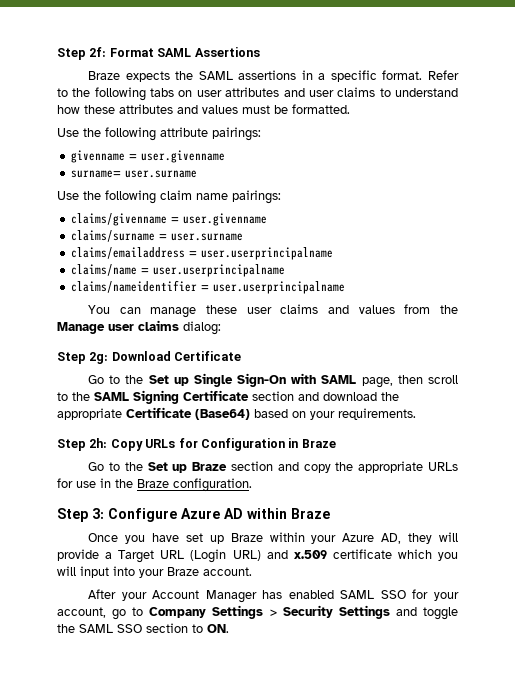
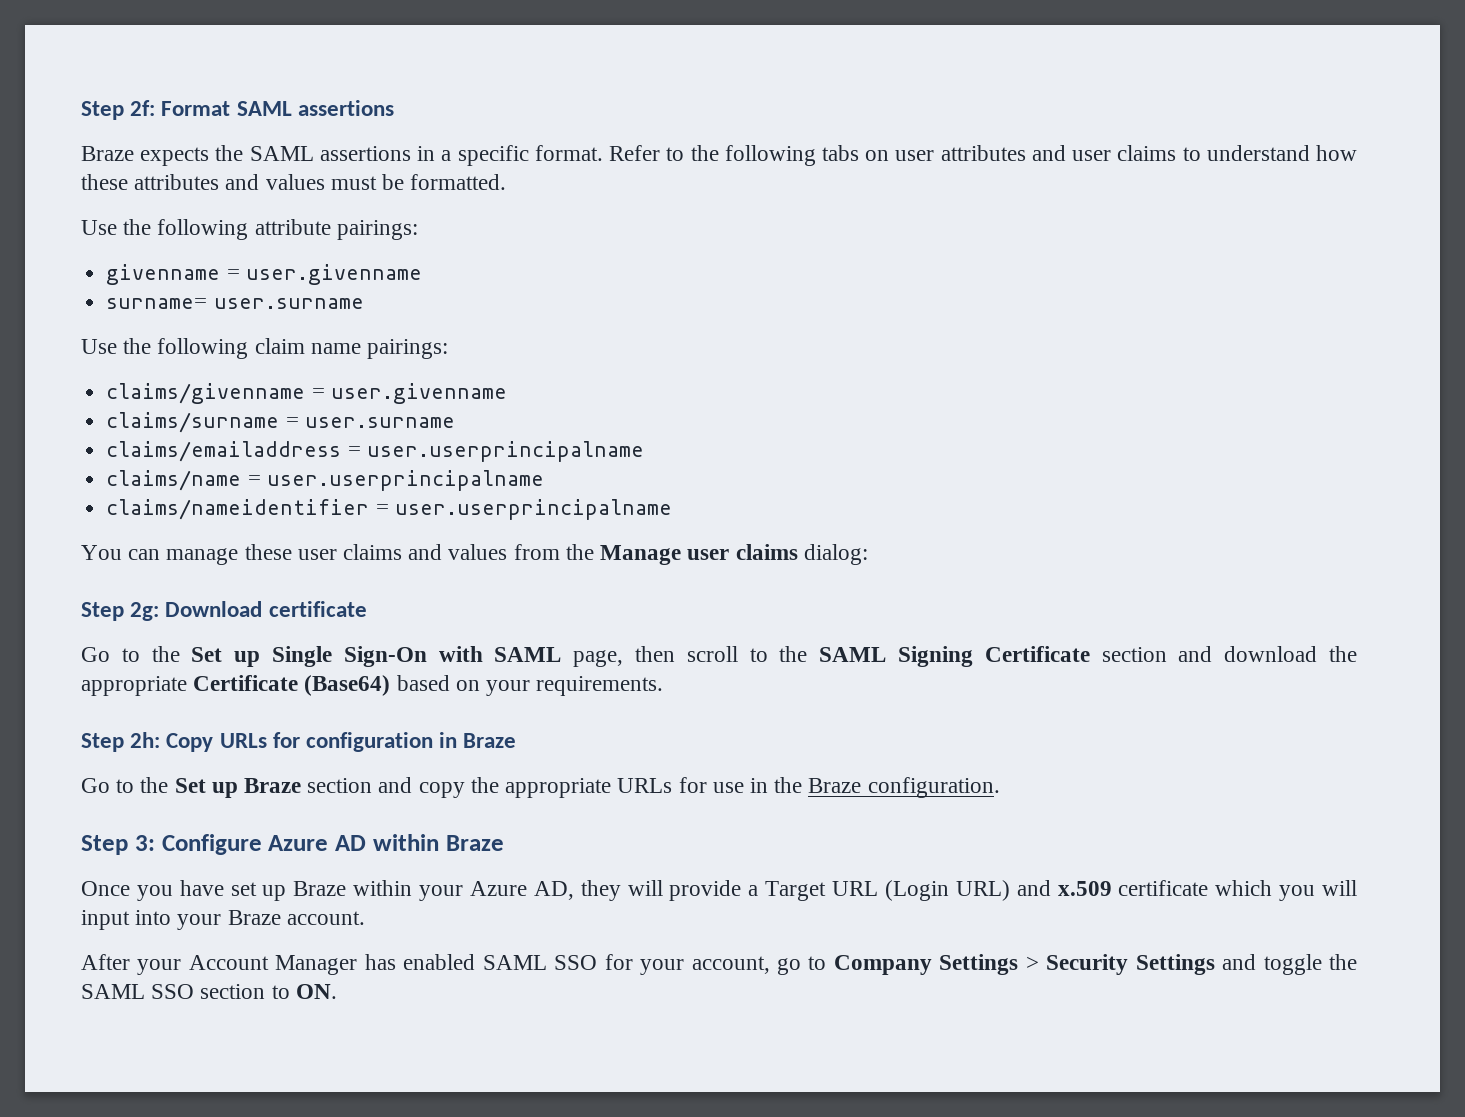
- Step 2f: Format SAML Assertions
+ Step 2f: Format SAML assertions
- Step 2g: Download Certificate
+ Step 2g: Download certificate
- Step 2h: Copy URLs for Configuration in Braze
+ Step 2h: Copy URLs for configuration in Braze

